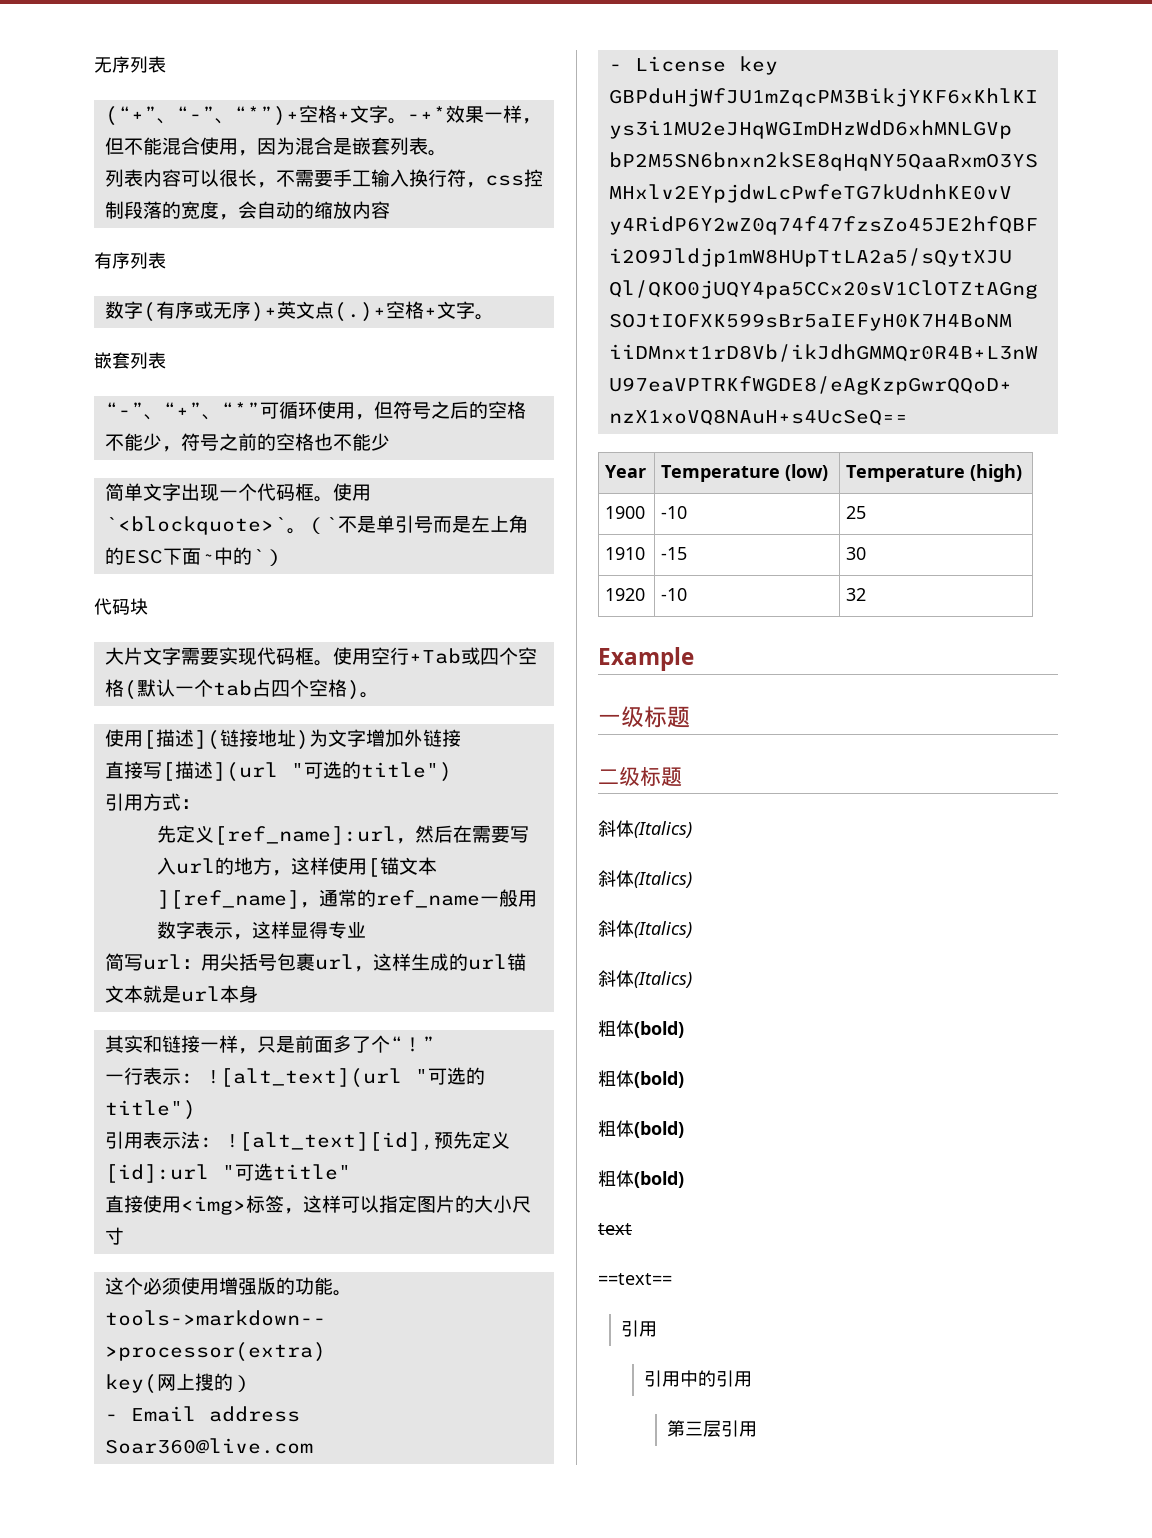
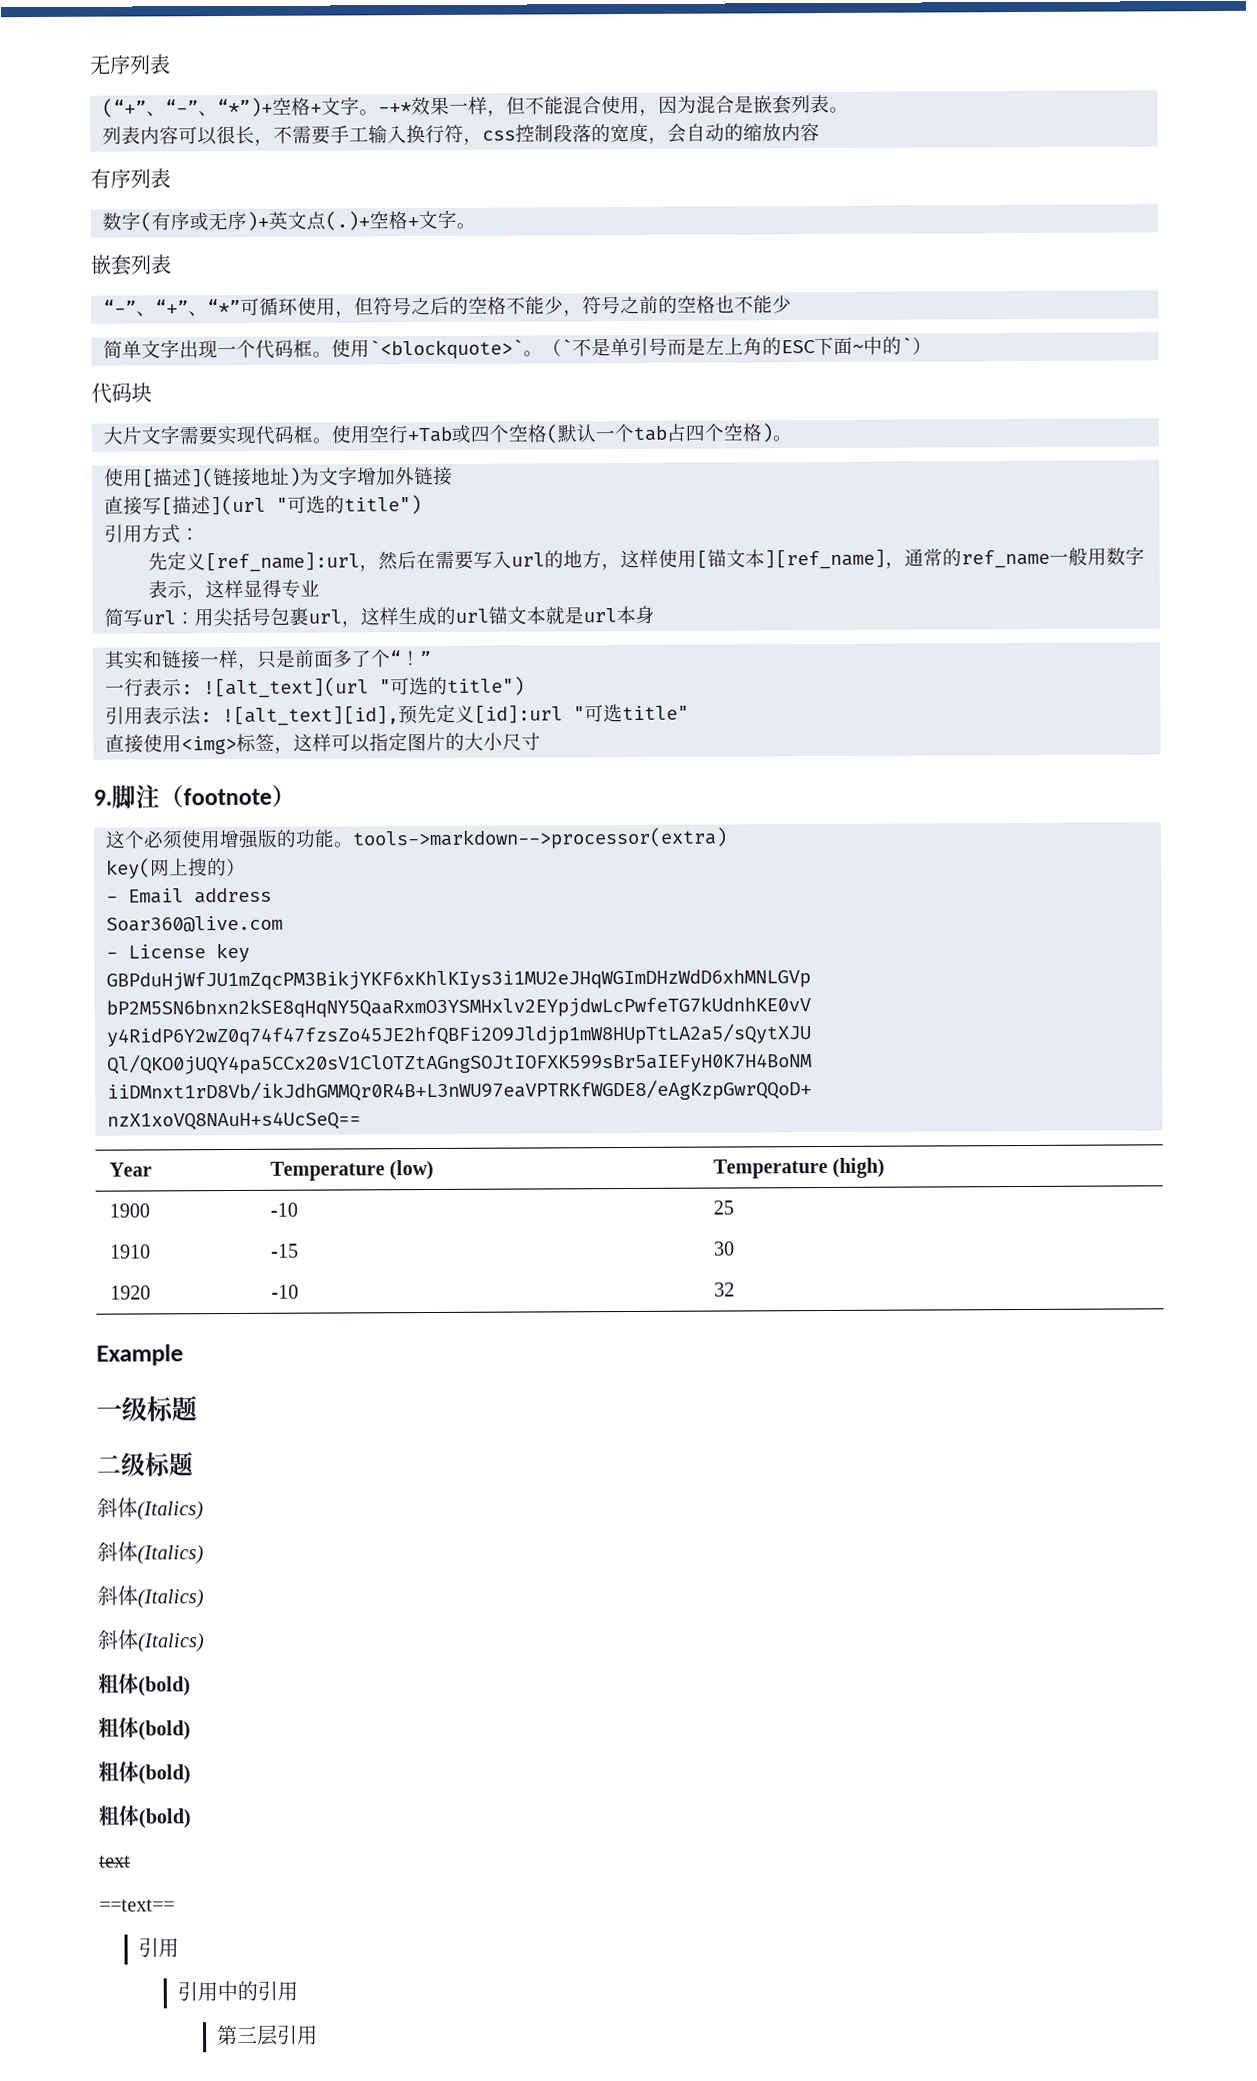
+ 9.脚注（footnote）

